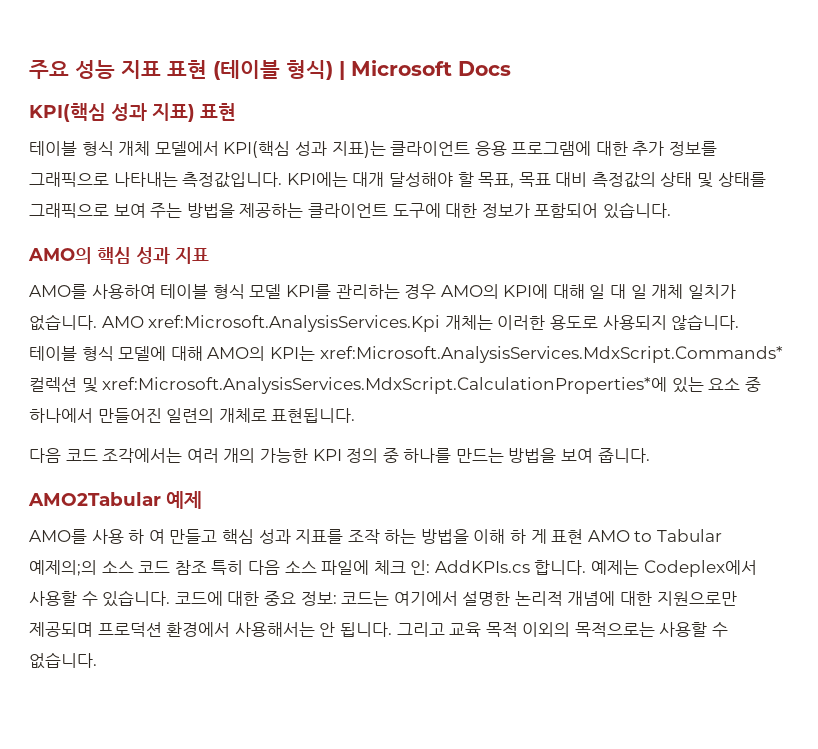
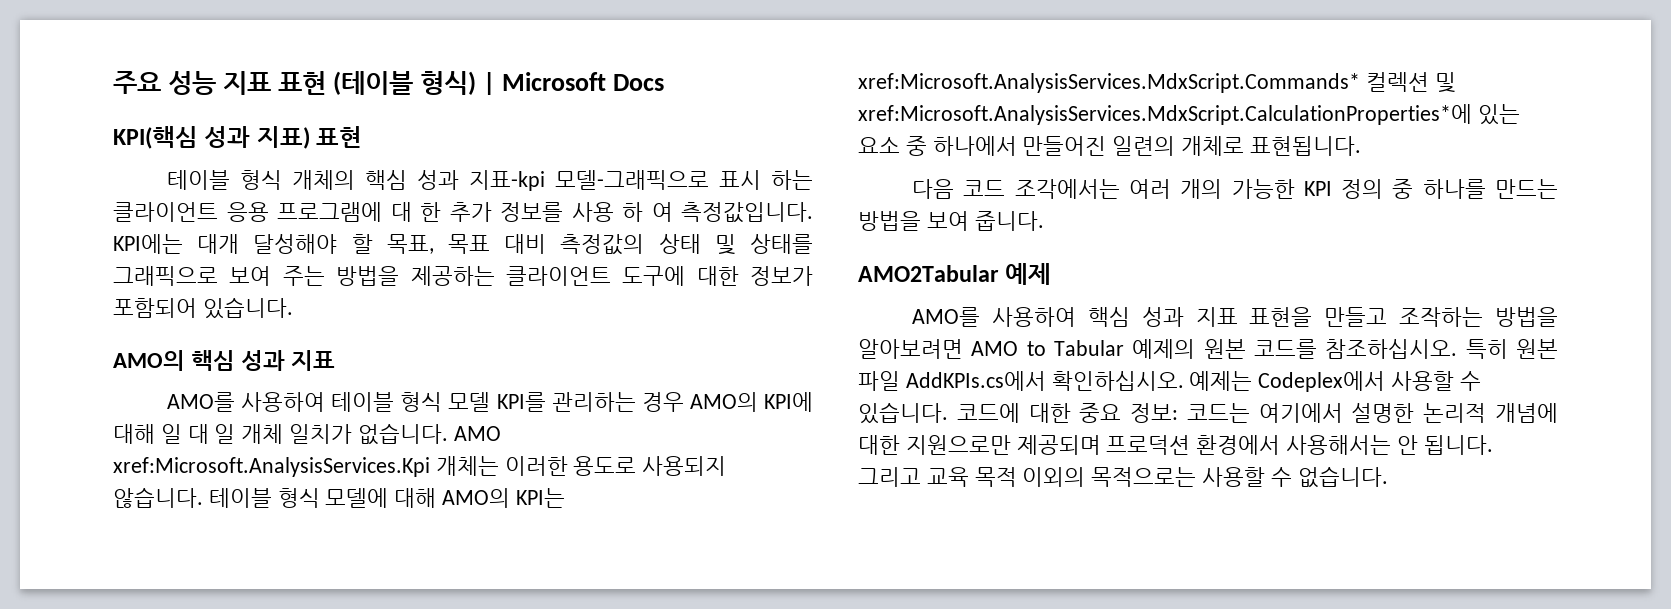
- 테이블 형식 개체 모델에서 KPI(핵심 성과 지표)는 클라이언트 응용 프로그램에 대한 추가 정보를 그래픽으로 나타내는 측정값입니다.
+ 테이블 형식 개체의 핵심 성과 지표-kpi 모델-그래픽으로 표시 하는 클라이언트 응용 프로그램에 대 한 추가 정보를 사용 하 여 측정값입니다.
- AMO를 사용 하 여 만들고 핵심 성과 지표를 조작 하는 방법을 이해 하 게 표현 AMO to Tabular 예제의;의 소스 코드 참조 특히 다음 소스 파일에 체크 인: AddKPIs.cs 합니다.
+ AMO를 사용하여 핵심 성과 지표 표현을 만들고 조작하는 방법을 알아보려면 AMO to Tabular 예제의 원본 코드를 참조하십시오. 특히 원본 파일 AddKPIs.cs에서 확인하십시오.

